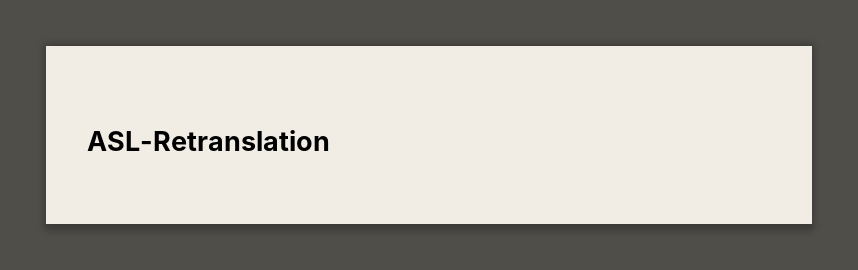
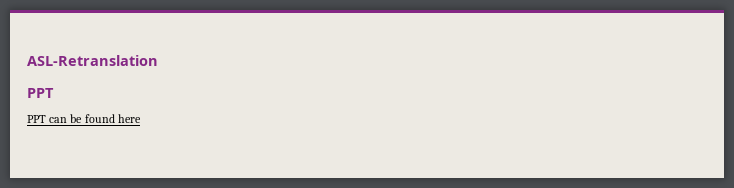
  ASL-Retranslation
+ PPT
+ PPT can be found here

